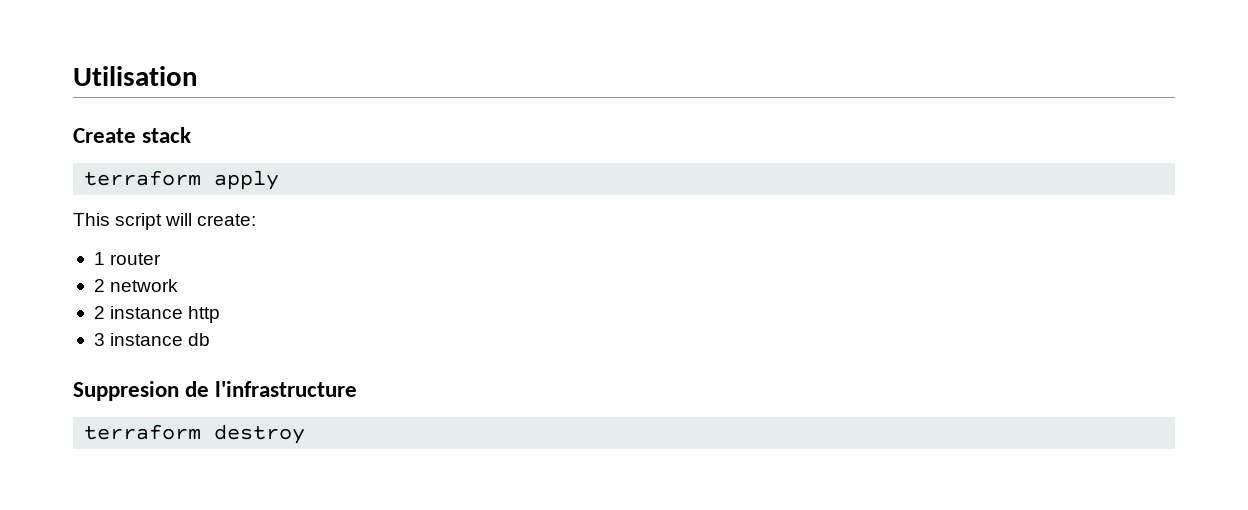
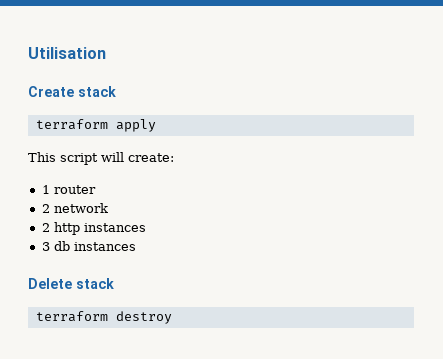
- 2 instance http
+ 2 http instances
- 3 instance db
- Suppresion de l'infrastructure
+ 3 db instances
+ Delete stack

